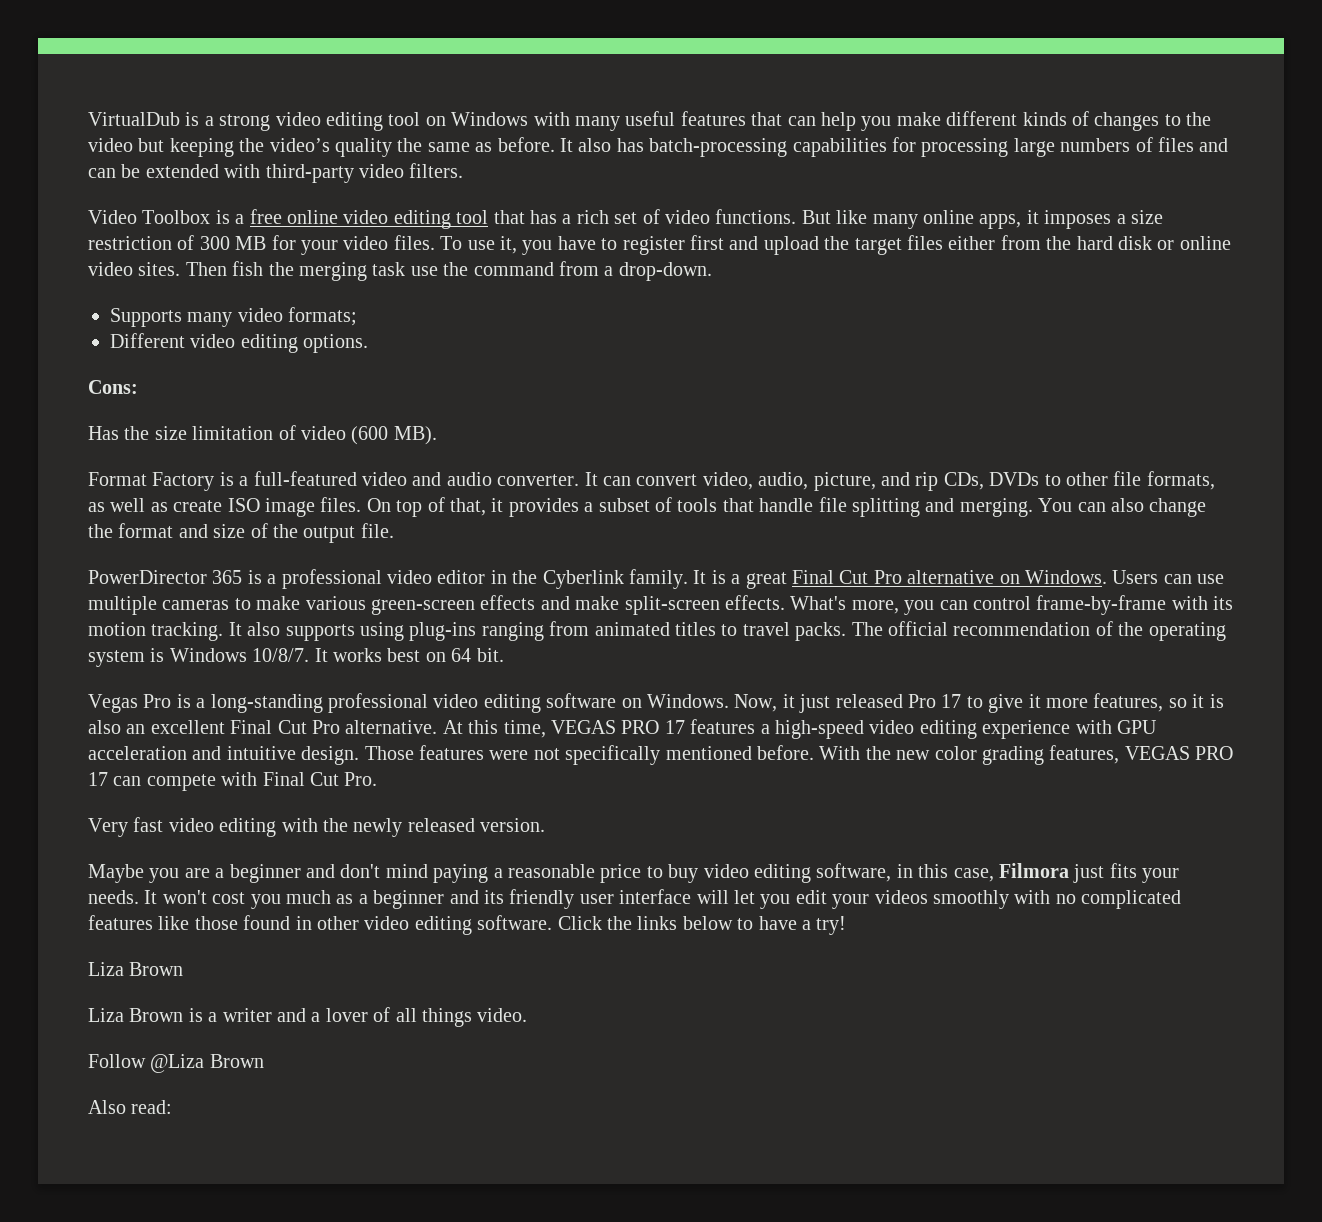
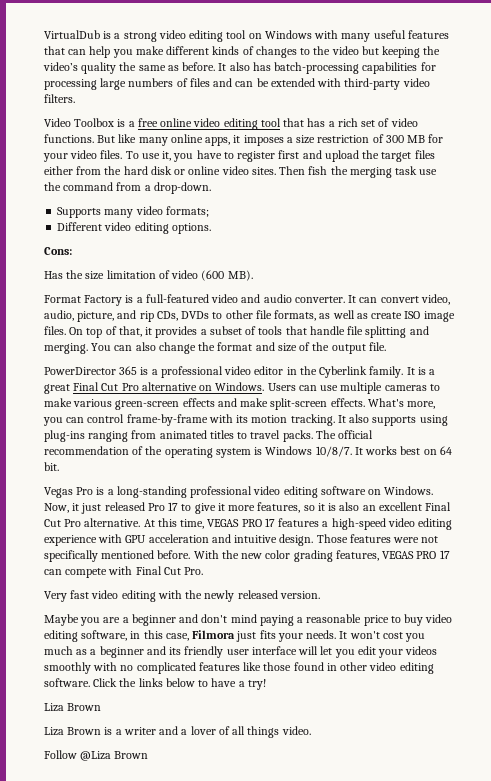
- Also read:

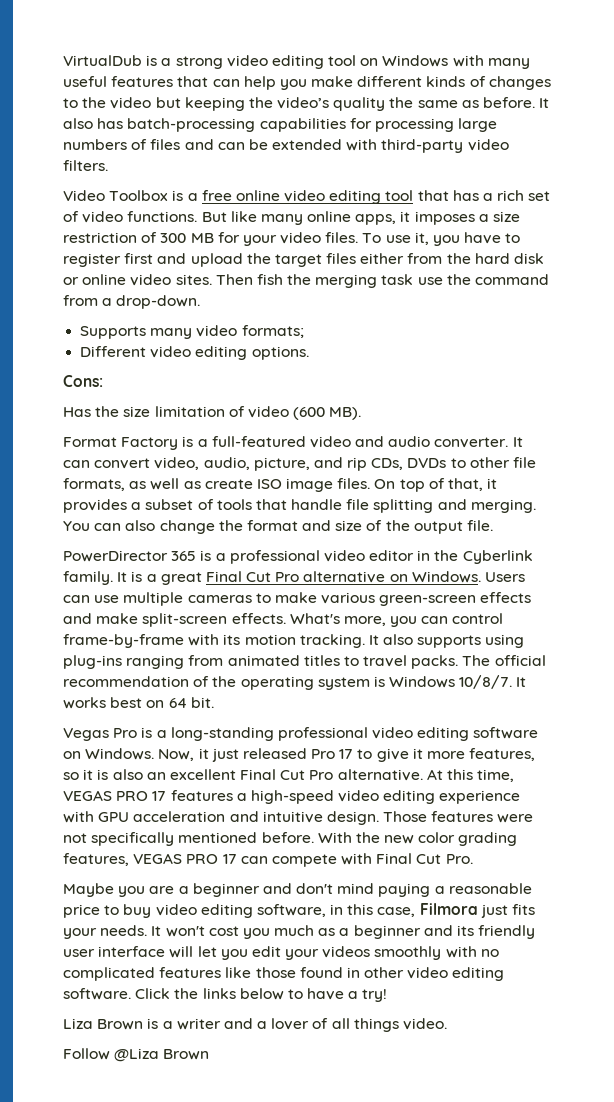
- Very fast video editing with the newly released version.
  Click the links below to have a try!
- Liza Brown

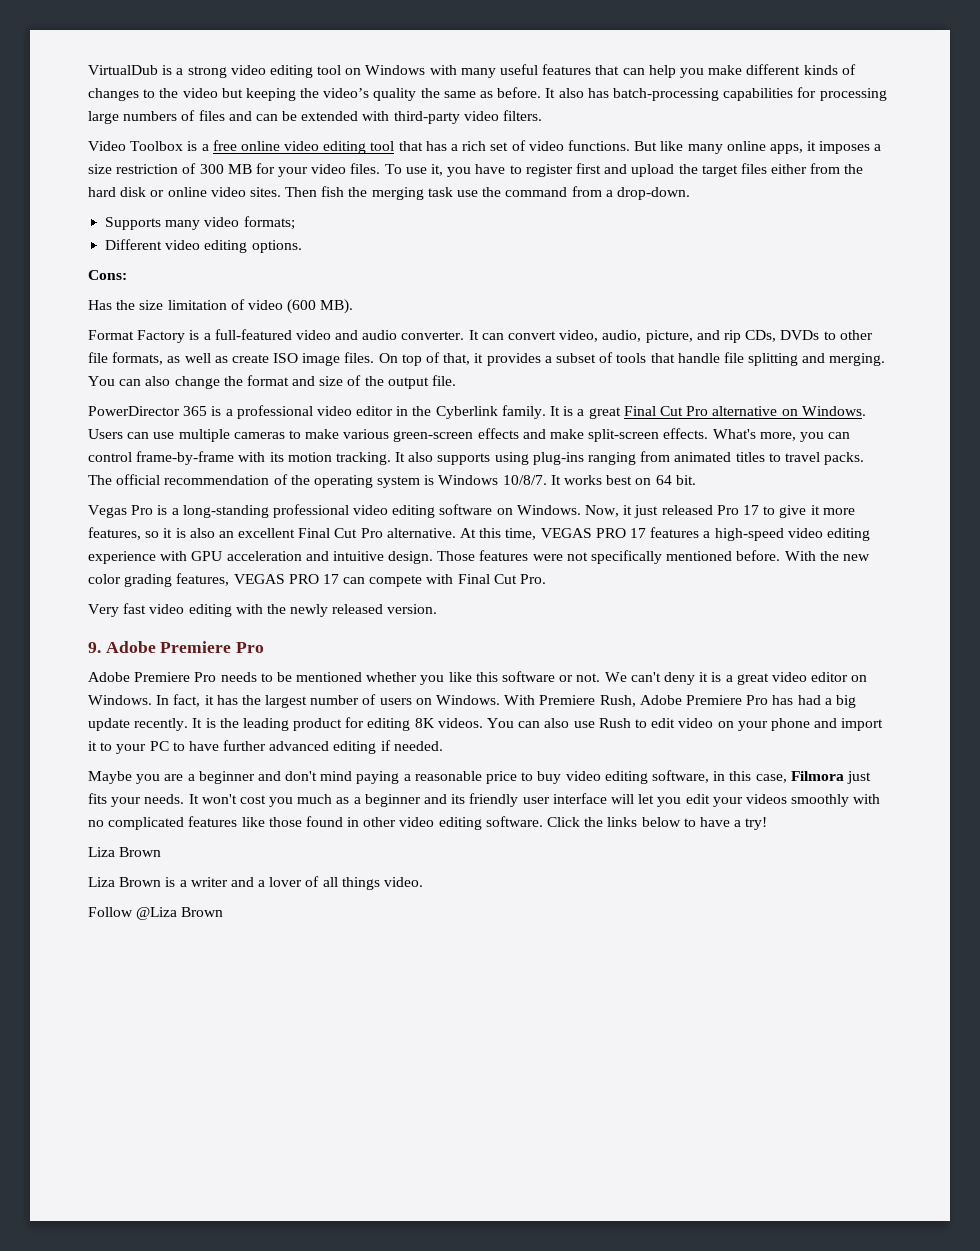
+ Very fast video editing with the newly released version.
+ 9. Adobe Premiere Pro
+ Adobe Premiere Pro needs to be mentioned whether you like this software or not. We can't deny it is a great video editor on Windows. In fact, it has the largest number of users on Windows. With Premiere Rush, Adobe Premiere Pro has had a big update recently. It is the leading product for editing 8K videos. You can also use Rush to edit video on your phone and import it to your PC to have further advanced editing if needed.
  Click the links below to have a try!
+ Liza Brown

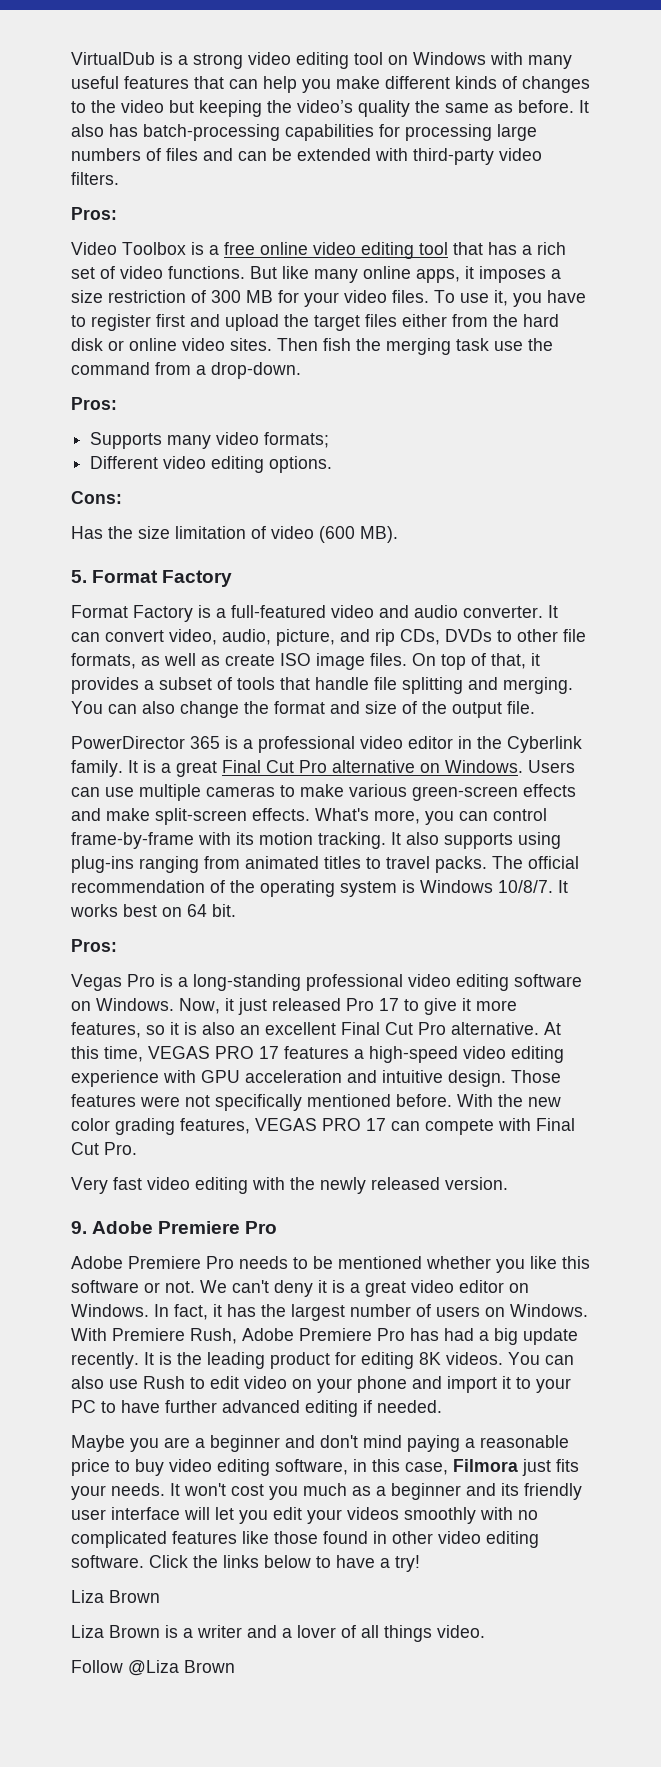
  It also has batch-processing capabilities for processing large numbers of files and can be extended with third-party video filters.
+ Pros:
  Then fish the merging task use the command from a drop-down.
+ Pros:
+ 5. Format Factory
  It works best on 64 bit.
+ Pros:

